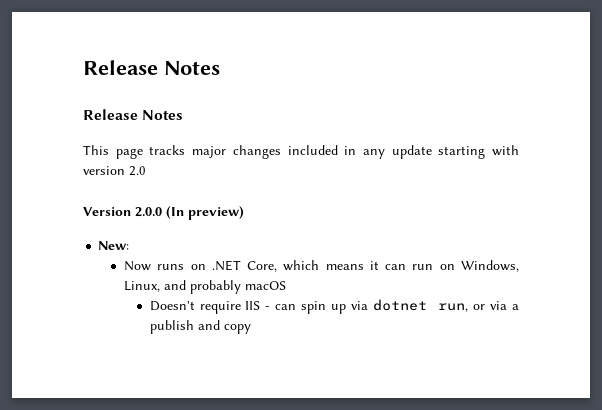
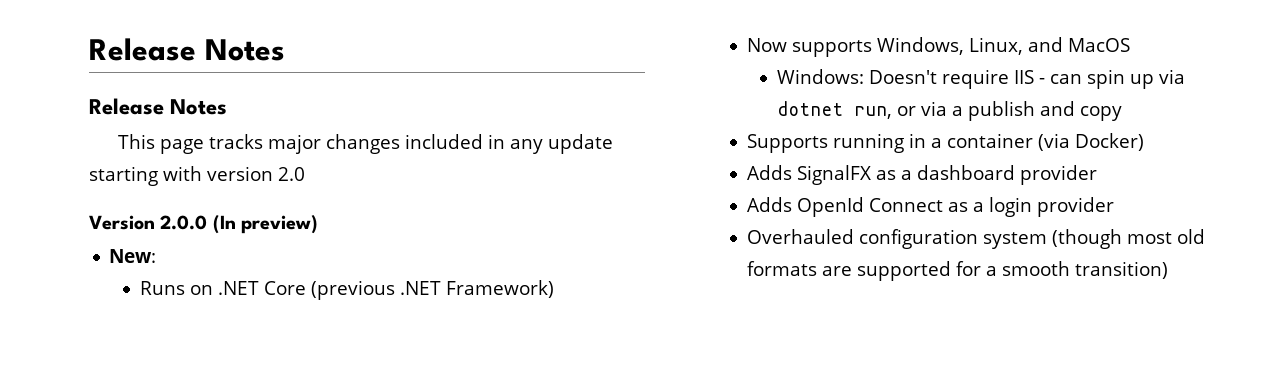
- Now runs on .NET Core, which means it can run on Windows, Linux, and probably macOS
- Doesn't require IIS - can spin up via dotnet run, or via a publish and copy
+ Runs on .NET Core (previous .NET Framework)
+ Now supports Windows, Linux, and MacOS
+ Windows: Doesn't require IIS - can spin up via dotnet run, or via a publish and copy
+ Supports running in a container (via Docker)
+ Adds SignalFX as a dashboard provider
+ Adds OpenId Connect as a login provider
+ Overhauled configuration system (though most old formats are supported for a smooth transition)

